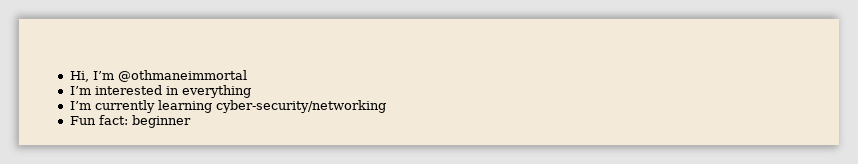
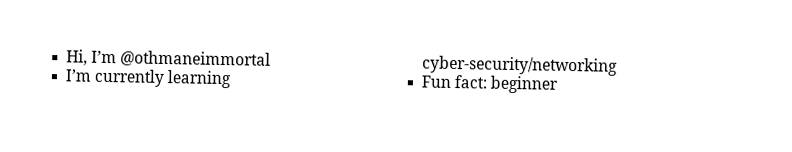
- I’m interested in everything

